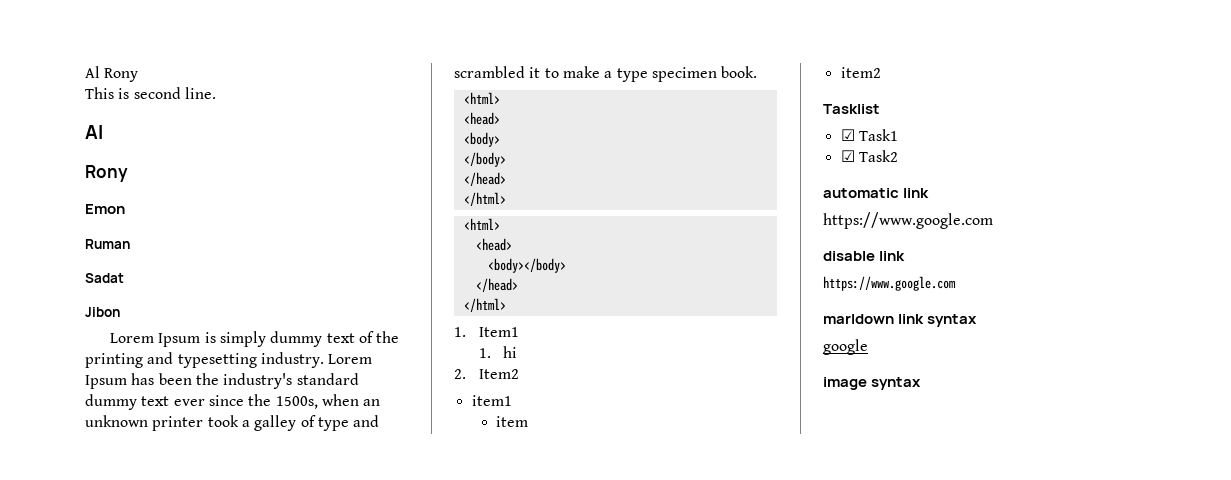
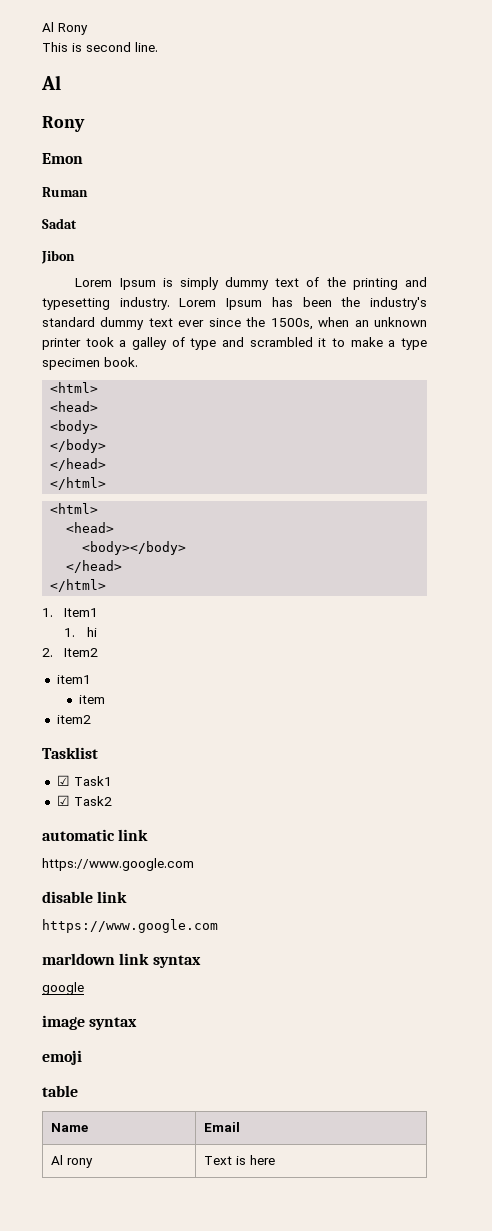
+ emoji
+ table
+ Name | Email
+ Al rony | Text is here

